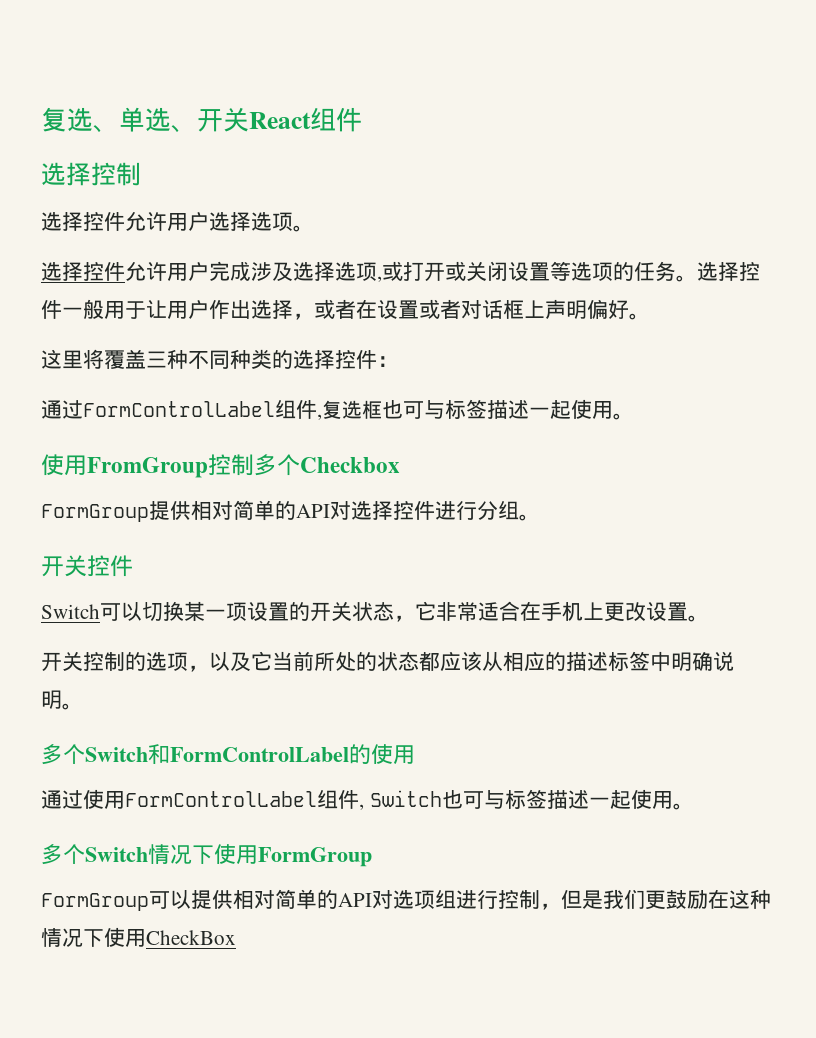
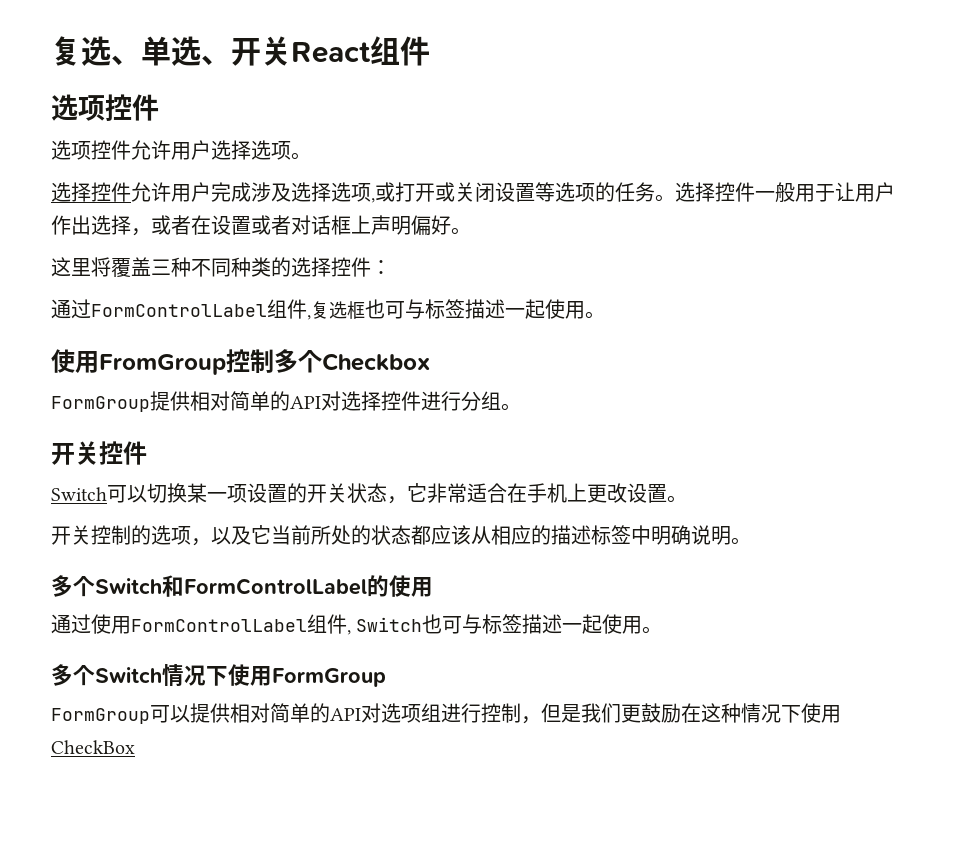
  复选、单选、开关React组件
- 选择控制
- 选择控件允许用户选择选项。
+ 选项控件
+ 选项控件允许用户选择选项。

